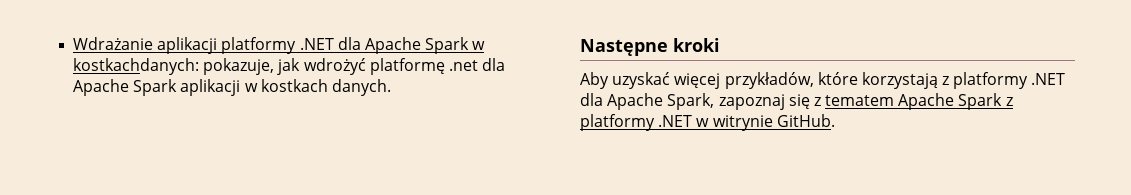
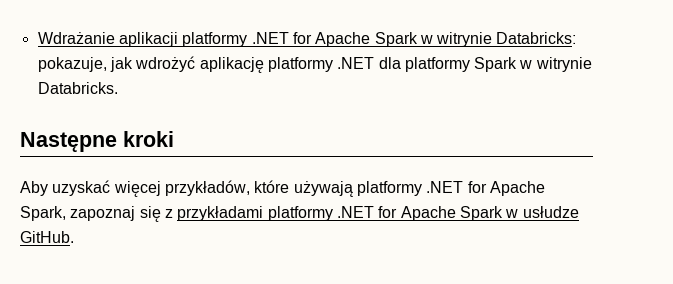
- Wdrażanie aplikacji platformy .NET dla Apache Spark w kostkachdanych: pokazuje, jak wdrożyć platformę .net dla Apache Spark aplikacji w kostkach danych.
+ Wdrażanie aplikacji platformy .NET for Apache Spark w witrynie Databricks: pokazuje, jak wdrożyć aplikację platformy .NET dla platformy Spark w witrynie Databricks.
- Aby uzyskać więcej przykładów, które korzystają z platformy .NET dla Apache Spark, zapoznaj się z tematem Apache Spark z platformy .NET w witrynie GitHub.
+ Aby uzyskać więcej przykładów, które używają platformy .NET for Apache Spark, zapoznaj się z przykładami platformy .NET for Apache Spark w usłudze GitHub.

